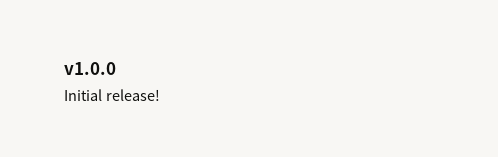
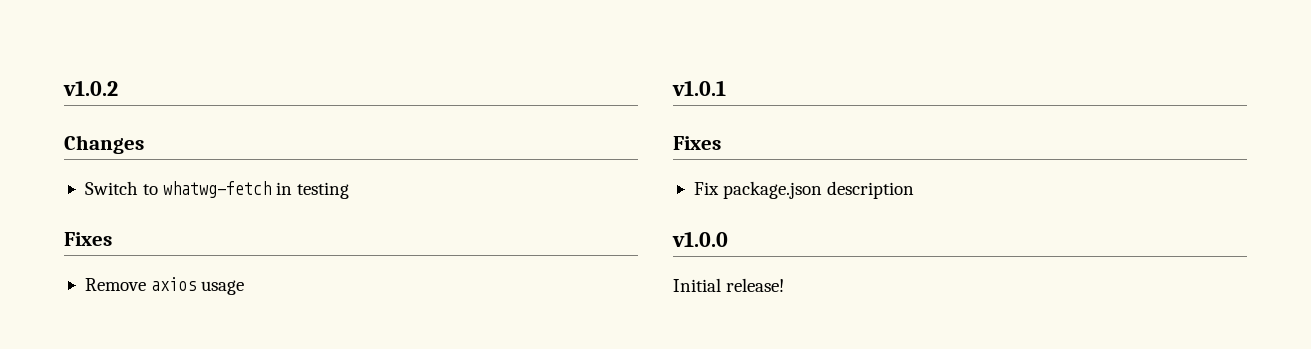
+ v1.0.2
+ Changes
+ Switch to whatwg-fetch in testing
+ Fixes
+ Remove axios usage
+ v1.0.1
+ Fixes
+ Fix package.json description

